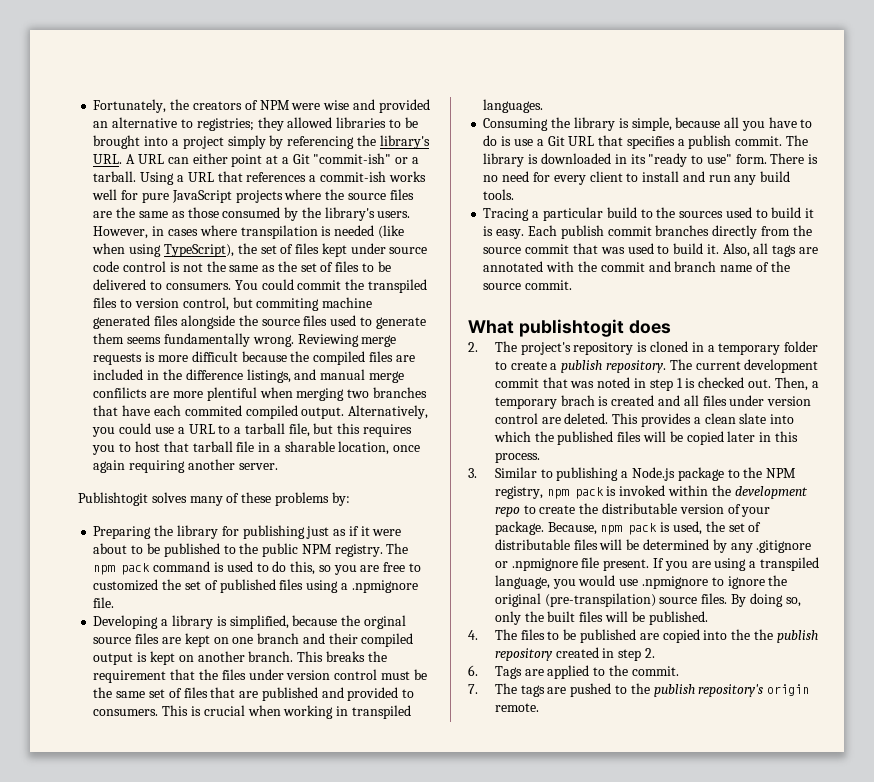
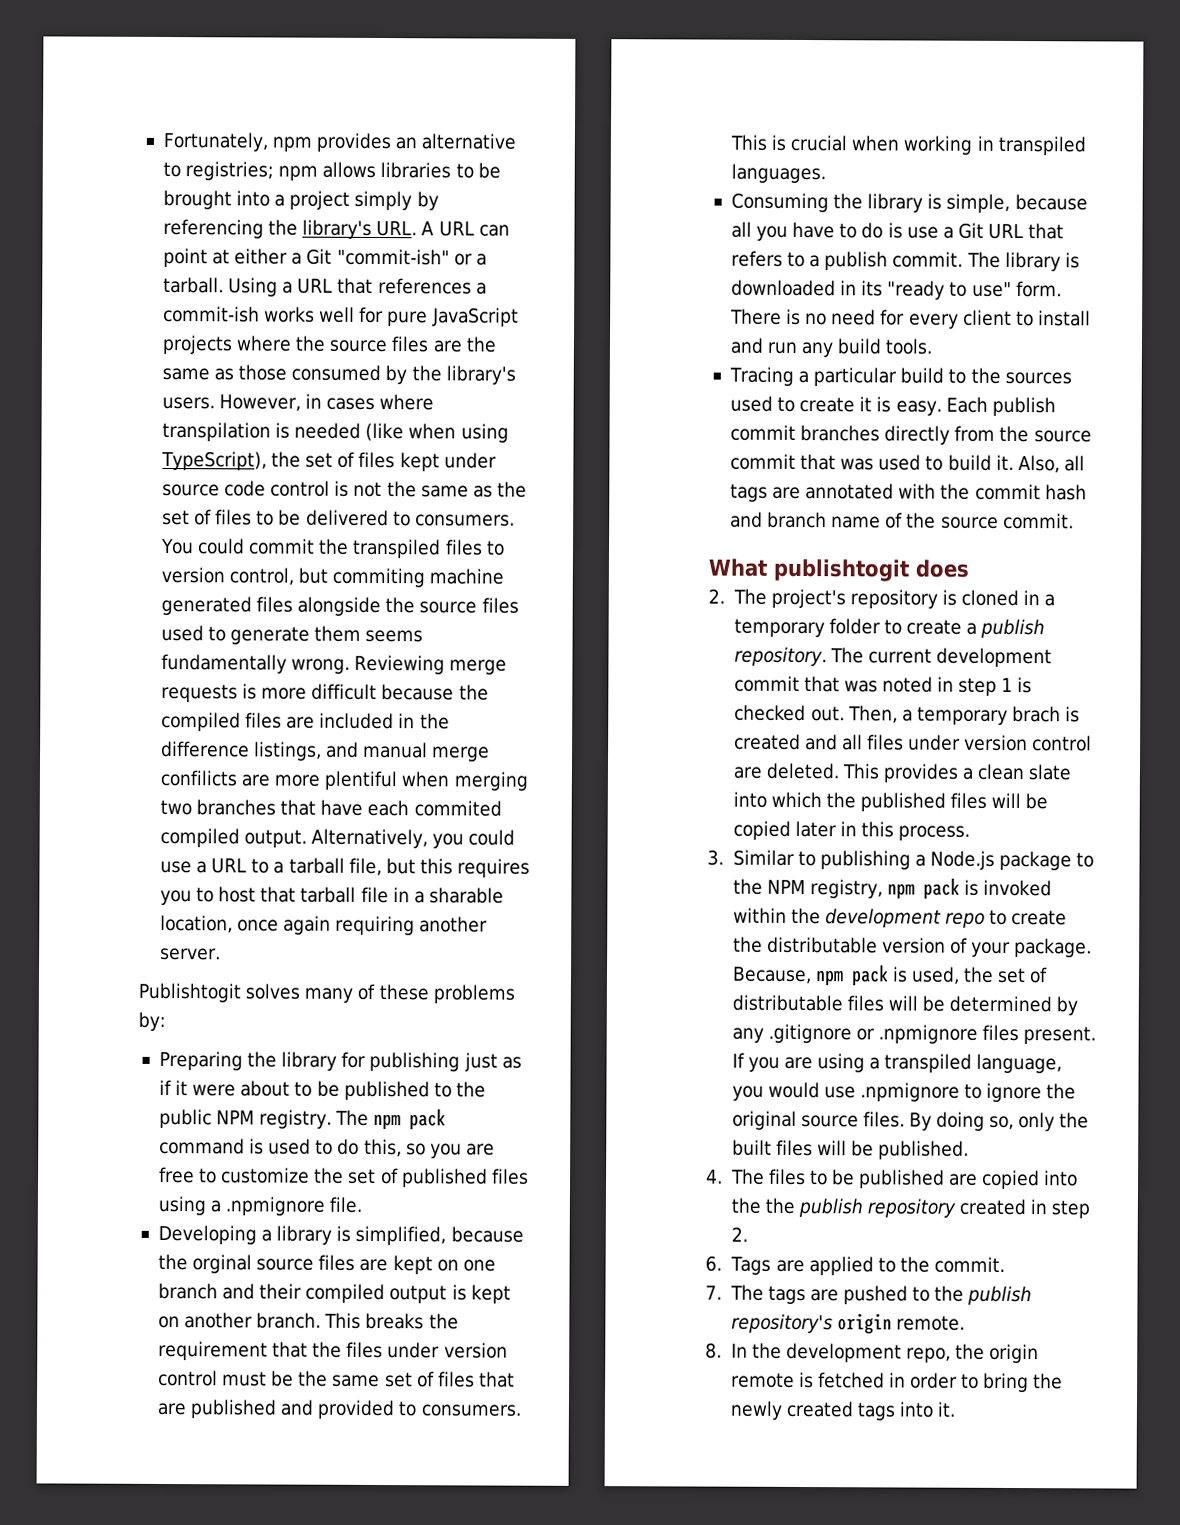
- Fortunately, the creators of NPM were wise and provided an alternative to registries; they allowed libraries to be brought into a project simply by referencing the library's URL. A URL can either point at a Git "commit-ish" or a tarball.
+ Fortunately, npm provides an alternative to registries; npm allows libraries to be brought into a project simply by referencing the library's URL. A URL can point at either a Git "commit-ish" or a tarball.
- The npm pack command is used to do this, so you are free to customized the set of published files using a .npmignore file.
+ The npm pack command is used to do this, so you are free to customize the set of published files using a .npmignore file.
- Consuming the library is simple, because all you have to do is use a Git URL that specifies a publish commit.
+ Consuming the library is simple, because all you have to do is use a Git URL that refers to a publish commit.
- Tracing a particular build to the sources used to build it is easy.
+ Tracing a particular build to the sources used to create it is easy.
- Also, all tags are annotated with the commit and branch name of the source commit.
+ Also, all tags are annotated with the commit hash and branch name of the source commit.
- Because, npm pack is used, the set of distributable files will be determined by any .gitignore or .npmignore file present.
+ Because, npm pack is used, the set of distributable files will be determined by any .gitignore or .npmignore files present.
- If you are using a transpiled language, you would use .npmignore to ignore the original (pre-transpilation) source files.
+ If you are using a transpiled language, you would use .npmignore to ignore the original source files.
+ 8. In the development repo, the origin remote is fetched in order to bring the newly created tags into it.

